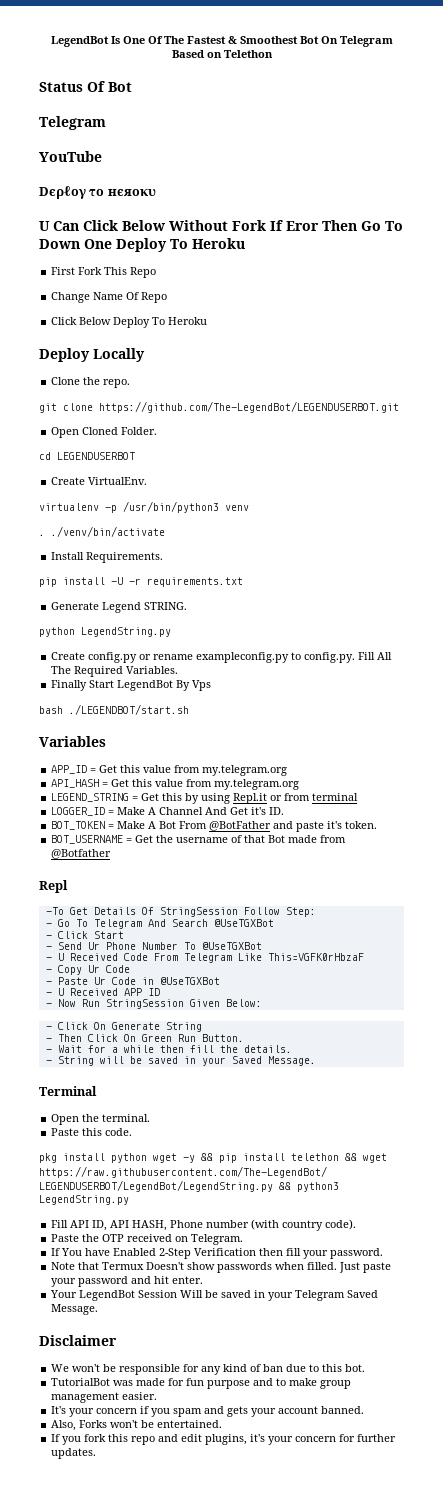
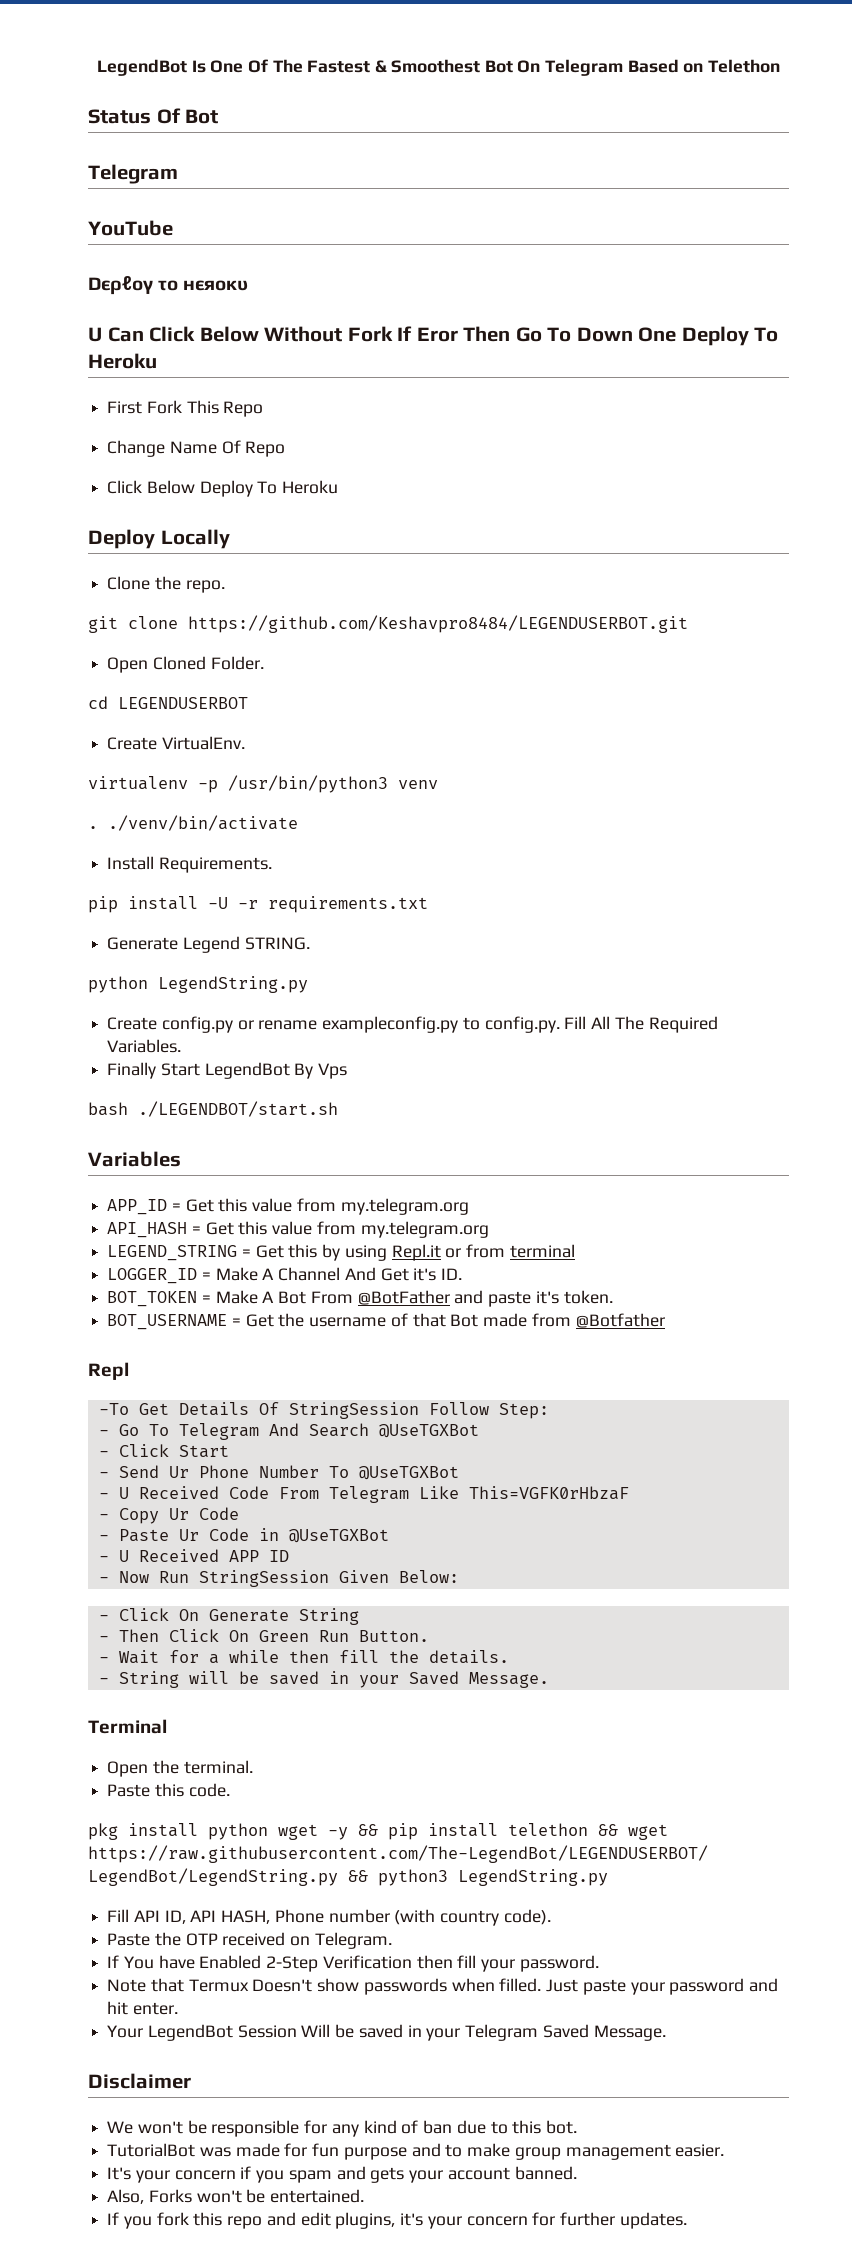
- git clone https://github.com/The-LegendBot/LEGENDUSERBOT.git
+ git clone https://github.com/Keshavpro8484/LEGENDUSERBOT.git

